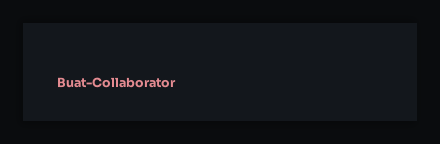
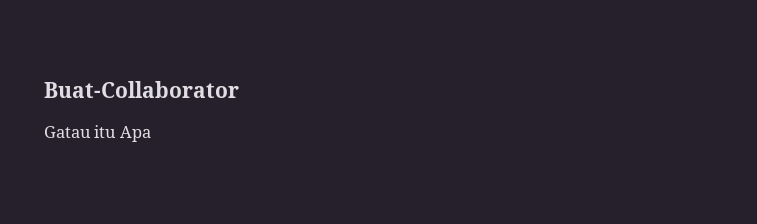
+ Gatau itu Apa

